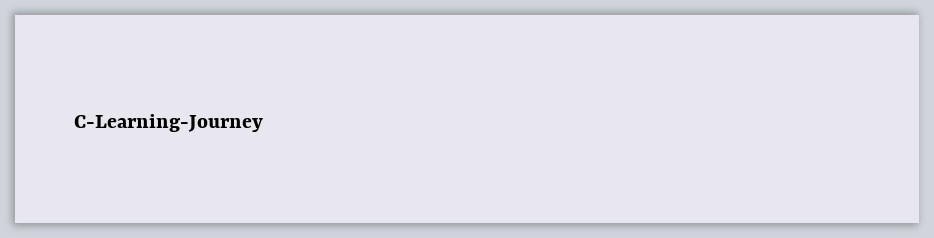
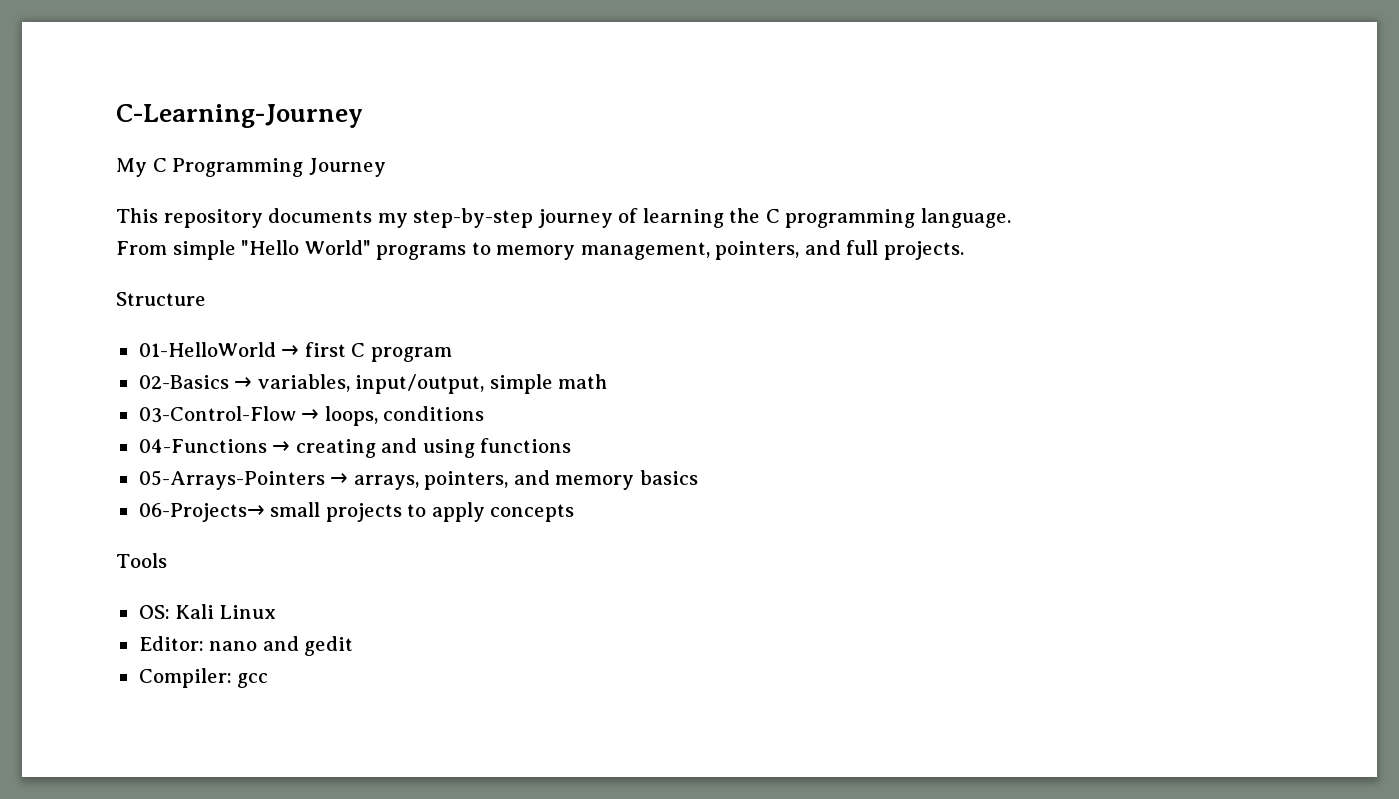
+ My C Programming Journey
+ This repository documents my step-by-step journey of learning the C programming language.
+ From simple "Hello World" programs to memory management, pointers, and full projects.
+ Structure
+ 01-HelloWorld → first C program
+ 02-Basics → variables, input/output, simple math
+ 03-Control-Flow → loops, conditions
+ 04-Functions → creating and using functions
+ 05-Arrays-Pointers → arrays, pointers, and memory basics
+ 06-Projects→ small projects to apply concepts
+ Tools
+ OS: Kali Linux
+ Editor: nano and gedit
+ Compiler: gcc

